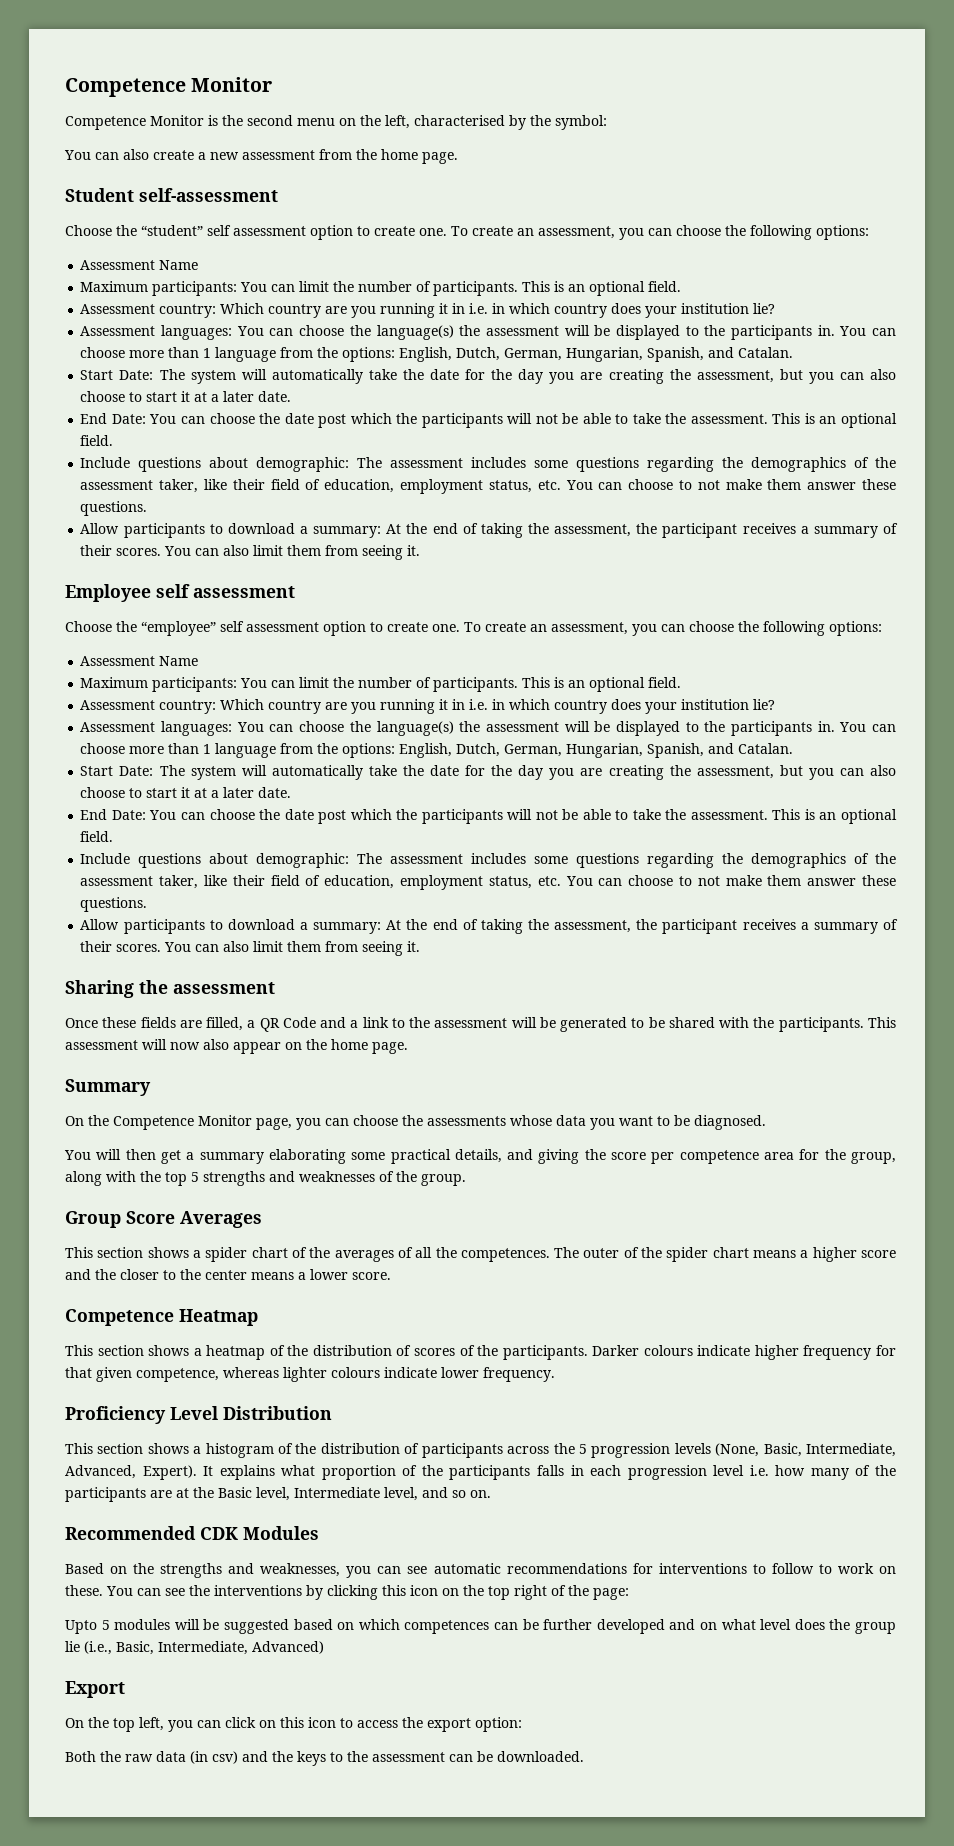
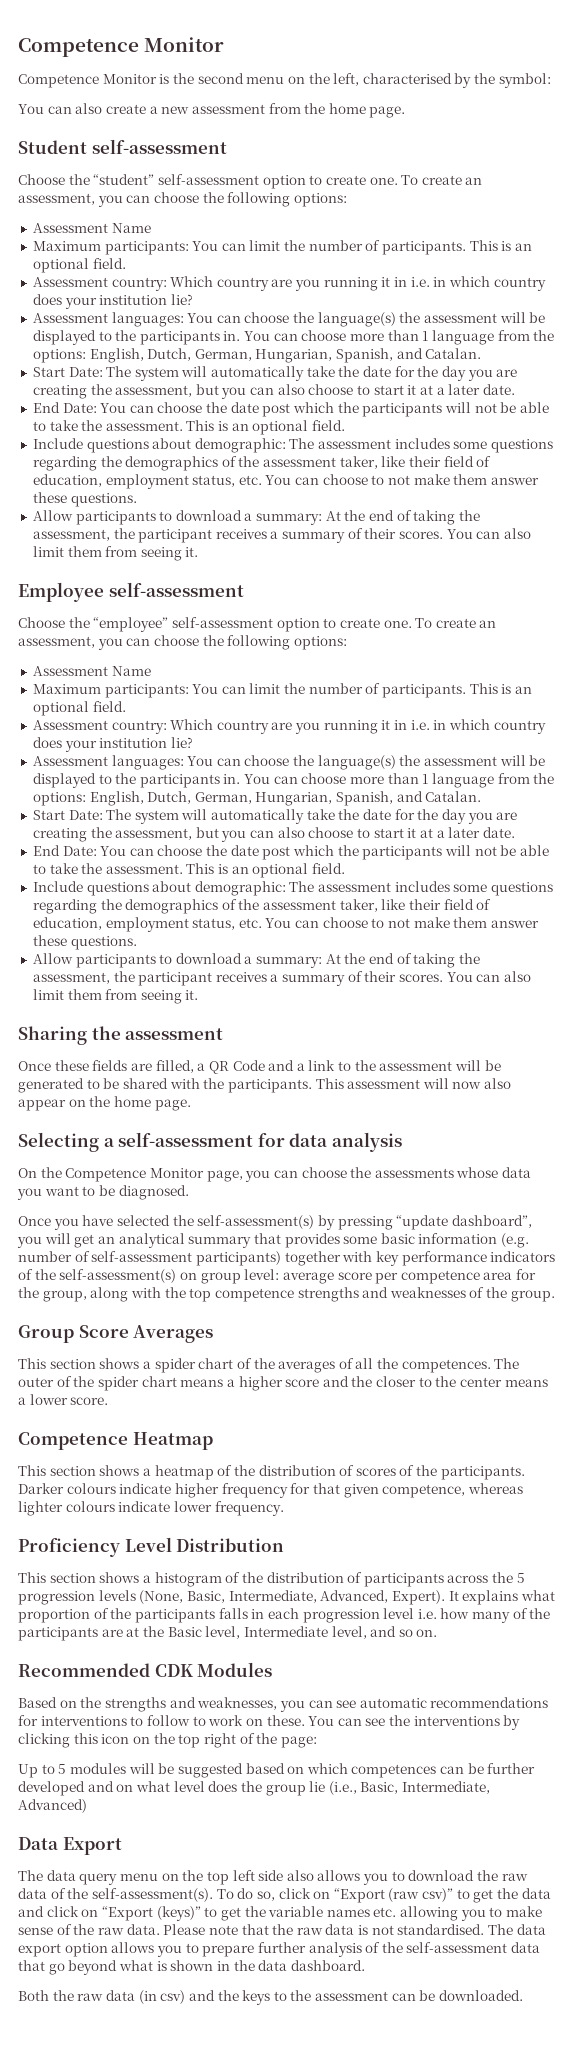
- Choose the “student” self assessment option to create one.
+ Choose the “student” self-assessment option to create one.
- Employee self assessment
+ Employee self-assessment
- Choose the “employee” self assessment option to create one.
+ Choose the “employee” self-assessment option to create one.
- Summary
+ Selecting a self-assessment for data analysis
- You will then get a summary elaborating some practical details, and giving the score per competence area for the group, along with the top 5 strengths and weaknesses of the group.
+ Once you have selected the self-assessment(s) by pressing “update dashboard”, you will get an analytical summary that provides some basic information (e.g. number of self-assessment participants) together with key performance indicators of the self-assessment(s) on group level: average score per competence area for the group, along with the top competence strengths and weaknesses of the group.
- Upto 5 modules will be suggested based on which competences can be further developed and on what level does the group lie (i.e., Basic, Intermediate, Advanced)
+ Up to 5 modules will be suggested based on which competences can be further developed and on what level does the group lie (i.e., Basic, Intermediate, Advanced)
- Export
+ Data Export
- On the top left, you can click on this icon to access the export option:
+ The data query menu on the top left side also allows you to download the raw data of the self-assessment(s). To do so, click on “Export (raw csv)” to get the data and click on “Export (keys)” to get the variable names etc. allowing you to make sense of the raw data. Please note that the raw data is not standardised. The data export option allows you to prepare further analysis of the self-assessment data that go beyond what is shown in the data dashboard.

